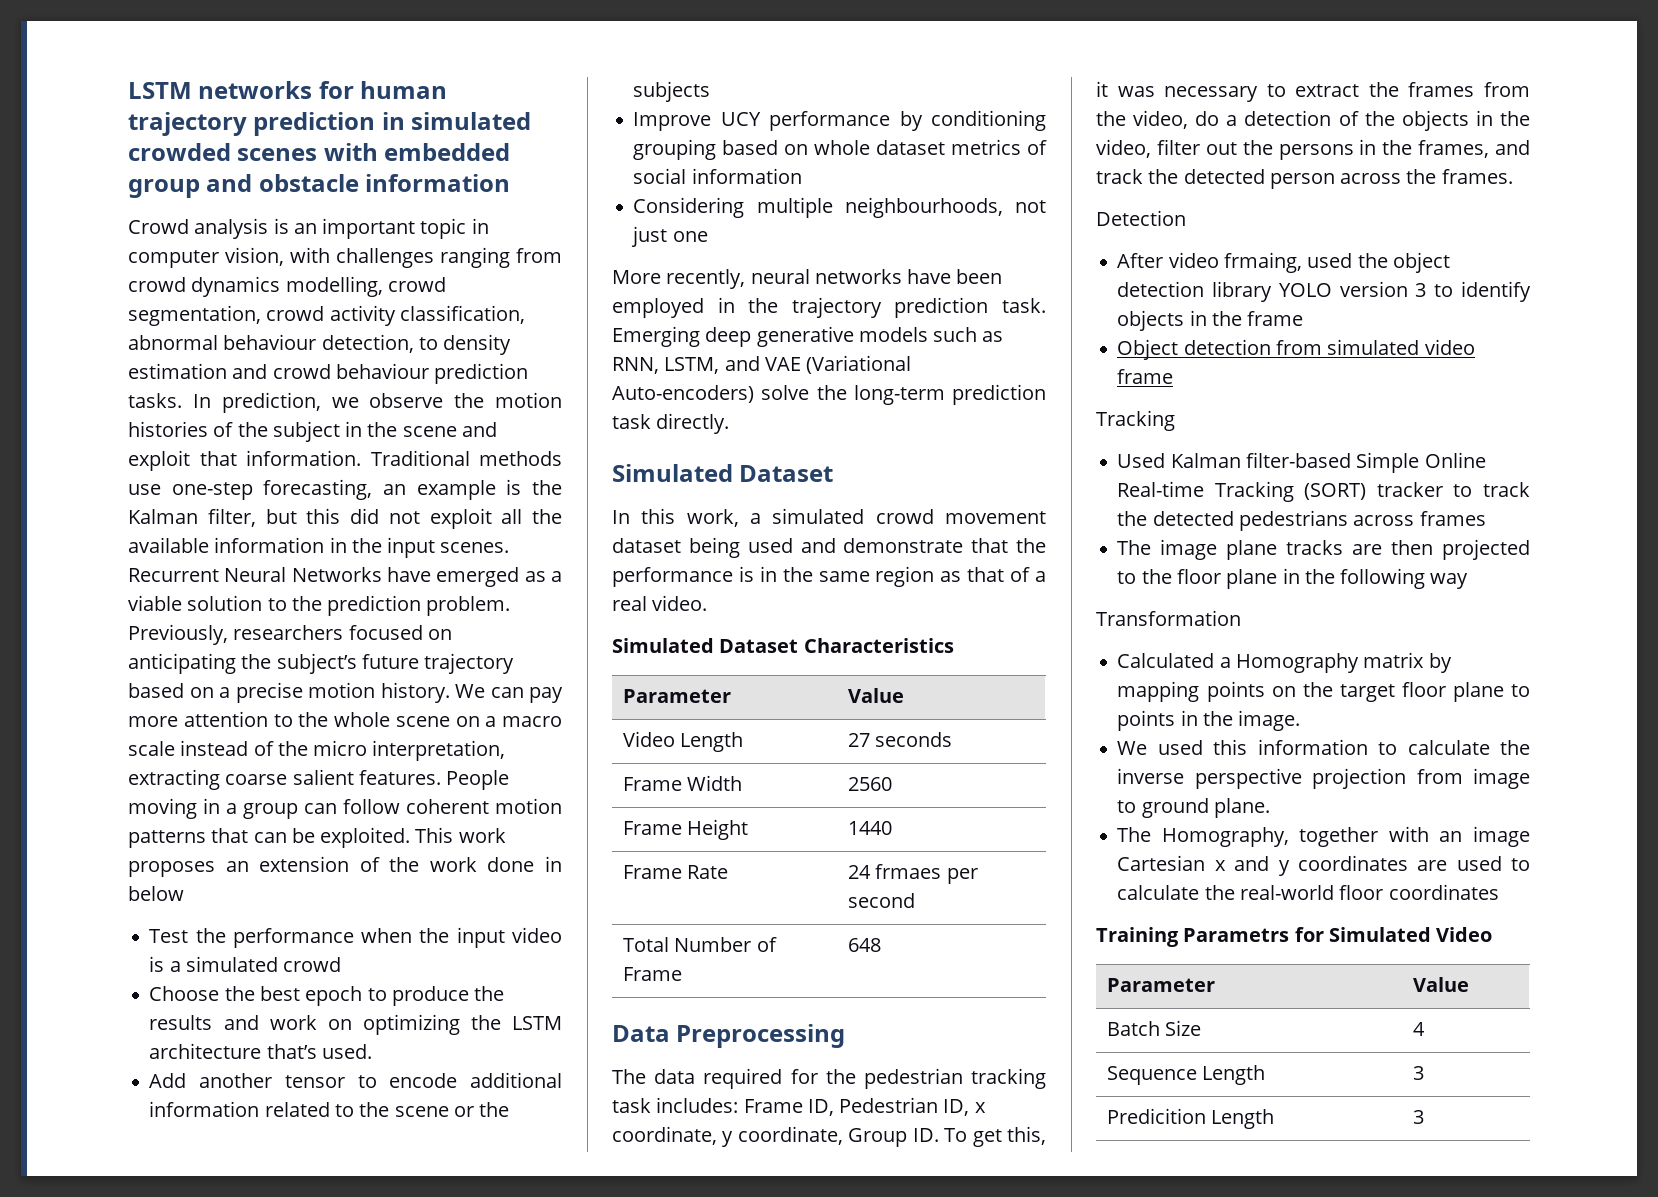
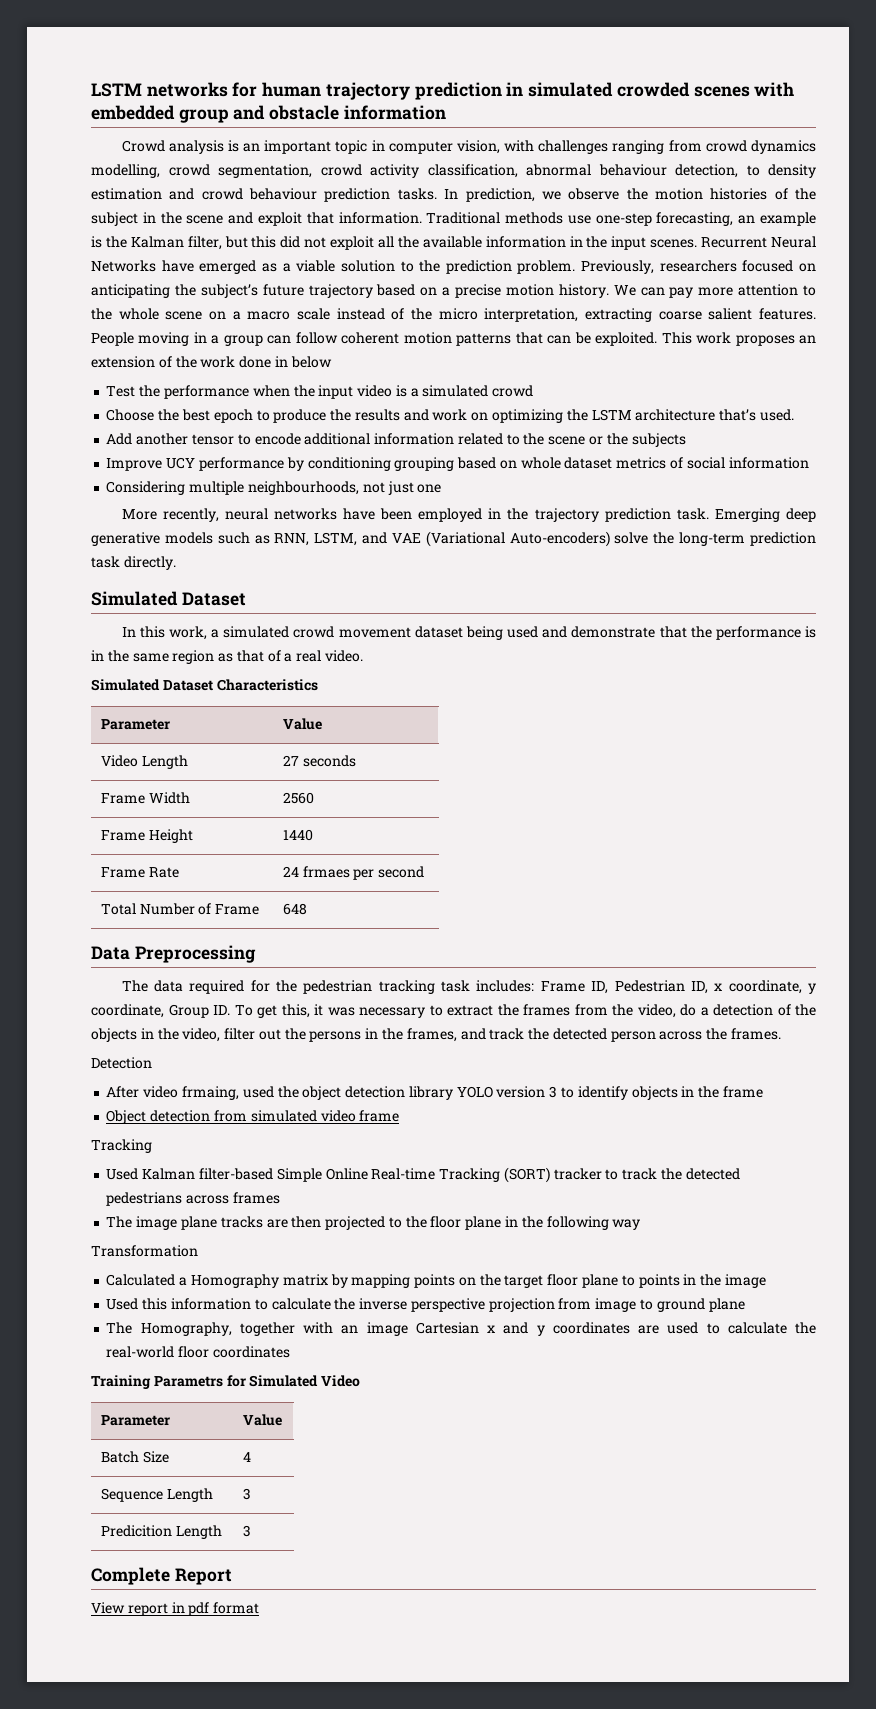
- Calculated a Homography matrix by mapping points on the target floor plane to points in the image.
- We used this information to calculate the inverse perspective projection from image to ground plane.
+ Calculated a Homography matrix by mapping points on the target floor plane to points in the image
+ Used this information to calculate the inverse perspective projection from image to ground plane
+ Complete Report
+ View report in pdf format

